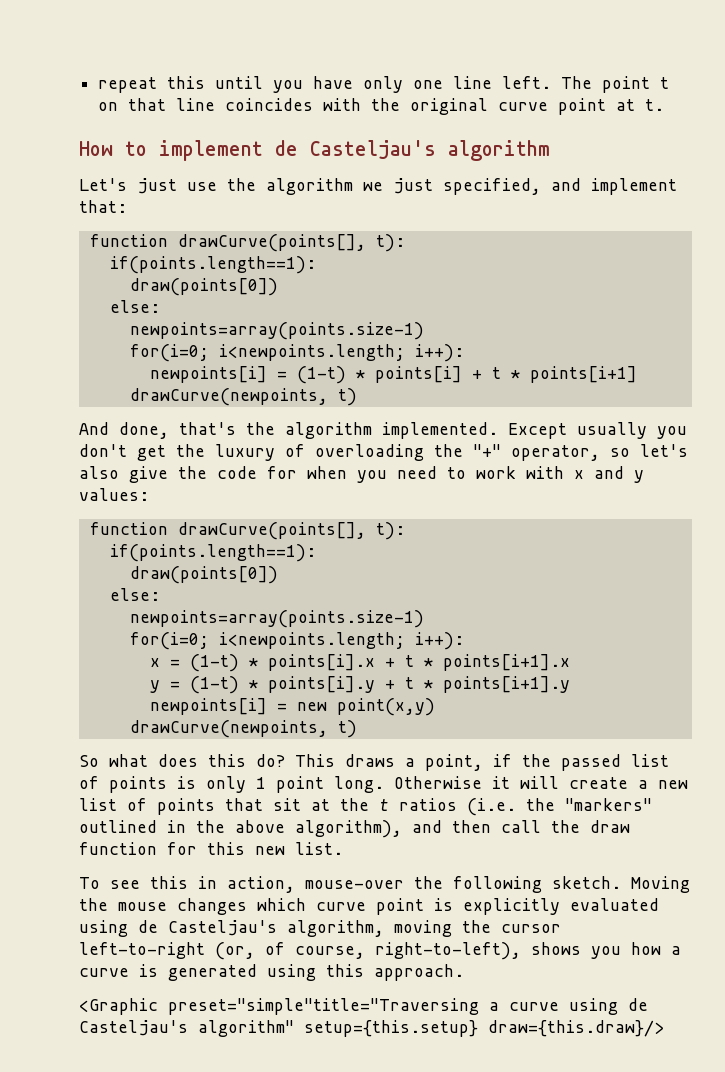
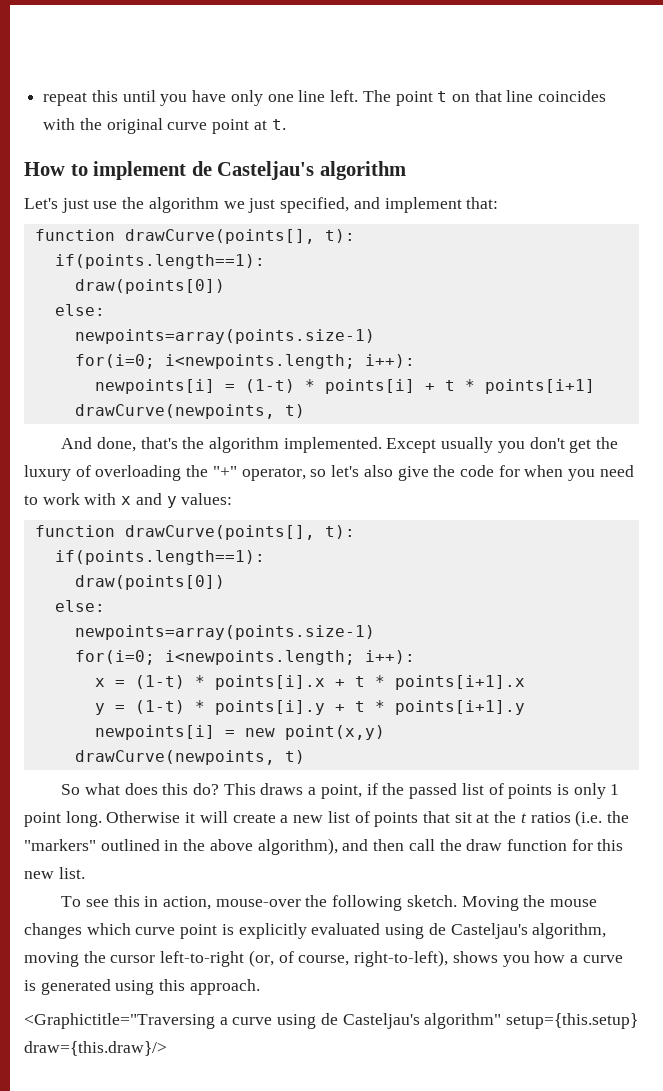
- <Graphic preset="simple"title="Traversing a curve using de Casteljau's algorithm" setup={this.setup} draw={this.draw}/>
+ <Graphictitle="Traversing a curve using de Casteljau's algorithm" setup={this.setup} draw={this.draw}/>

